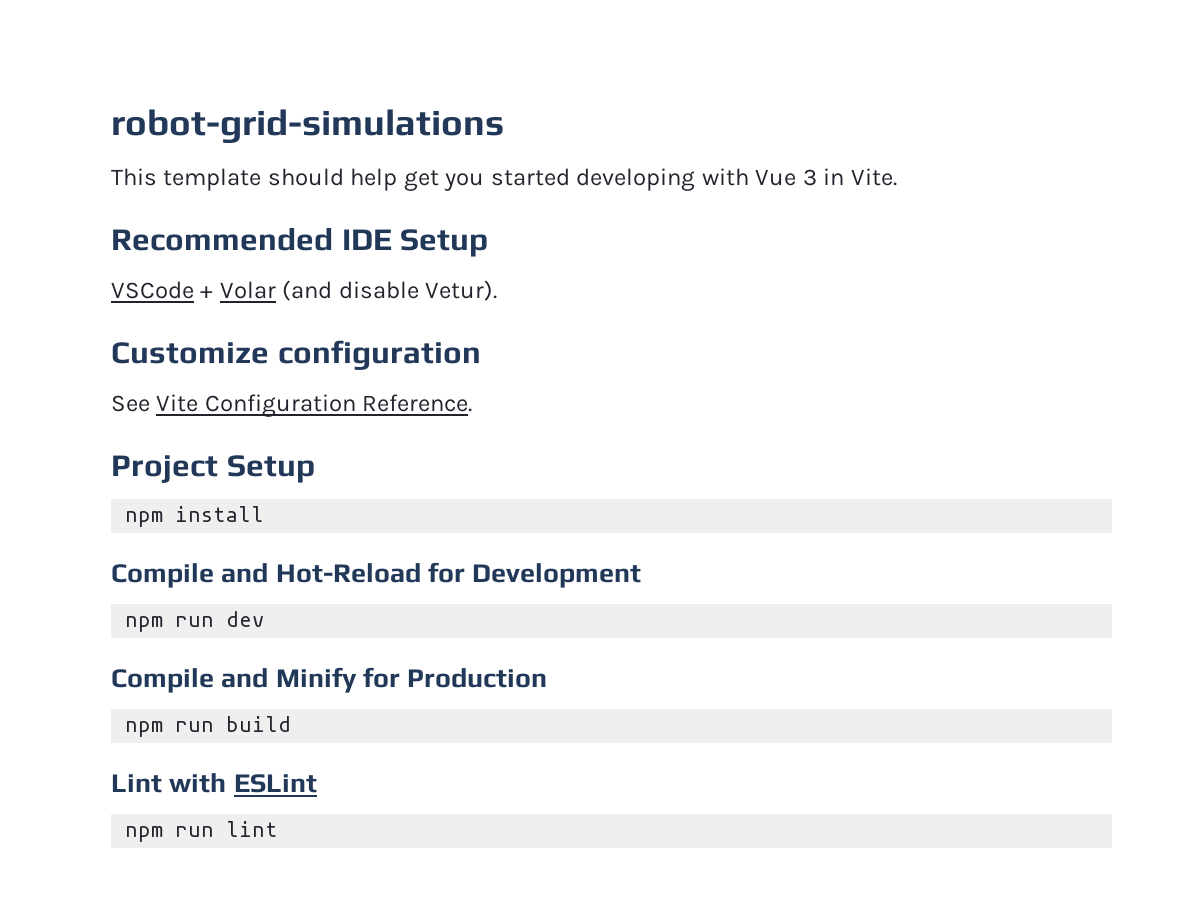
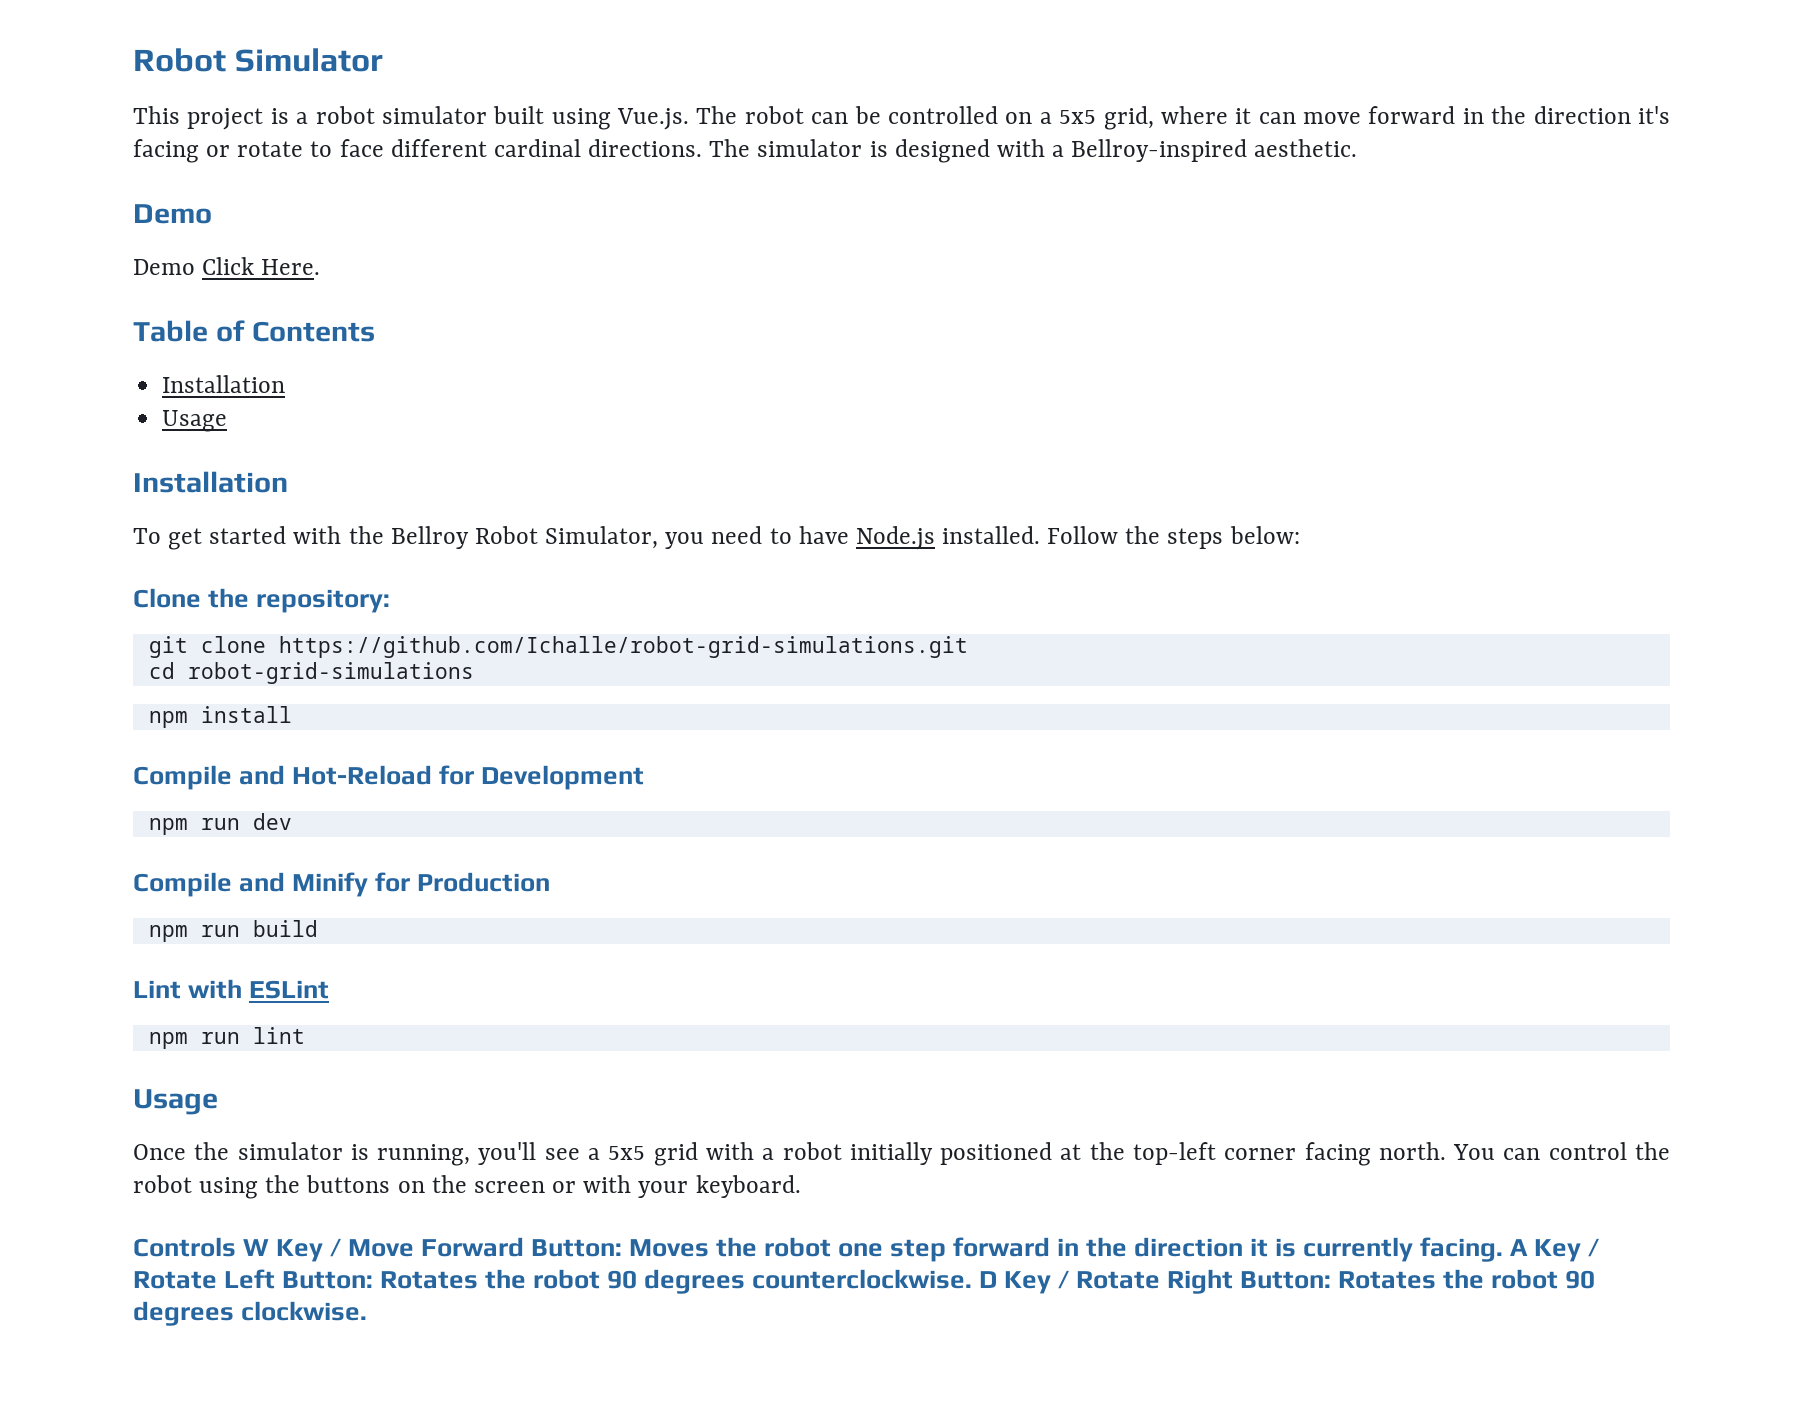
- robot-grid-simulations
+ Robot Simulator
- This template should help get you started developing with Vue 3 in Vite.
- Recommended IDE Setup
- VSCode + Volar (and disable Vetur).
- Customize configuration
- See Vite Configuration Reference.
- Project Setup
+ This project is a robot simulator built using Vue.js. The robot can be controlled on a 5x5 grid, where it can move forward in the direction it's facing or rotate to face different cardinal directions. The simulator is designed with a Bellroy-inspired aesthetic.
+ Demo
+ Demo Click Here.
+ Table of Contents
+ Installation
+ Usage
+ Installation
+ To get started with the Bellroy Robot Simulator, you need to have Node.js installed. Follow the steps below:
+ Clone the repository:
+ git clone https://github.com/Ichalle/robot-grid-simulations.git
+ cd robot-grid-simulations
  npm run lint
+ Usage
+ Once the simulator is running, you'll see a 5x5 grid with a robot initially positioned at the top-left corner facing north. You can control the robot using the buttons on the screen or with your keyboard.
+ Controls W Key / Move Forward Button: Moves the robot one step forward in the direction it is currently facing. A Key / Rotate Left Button: Rotates the robot 90 degrees counterclockwise. D Key / Rotate Right Button: Rotates the robot 90 degrees clockwise.

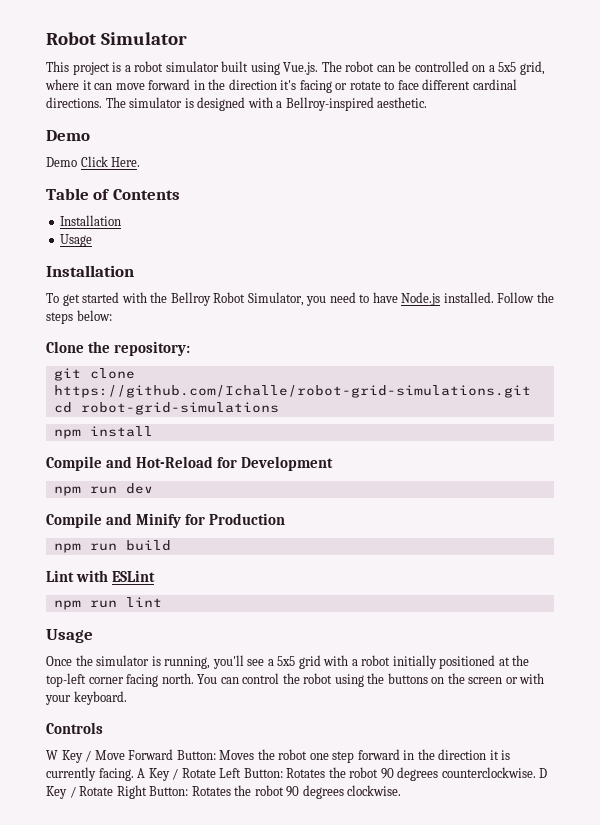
- Controls W Key / Move Forward Button: Moves the robot one step forward in the direction it is currently facing.
+ Controls
+ W Key / Move Forward Button: Moves the robot one step forward in the direction it is currently facing.

